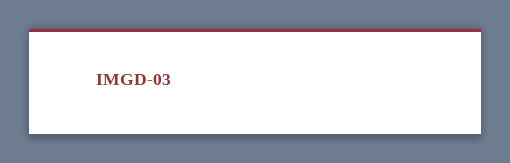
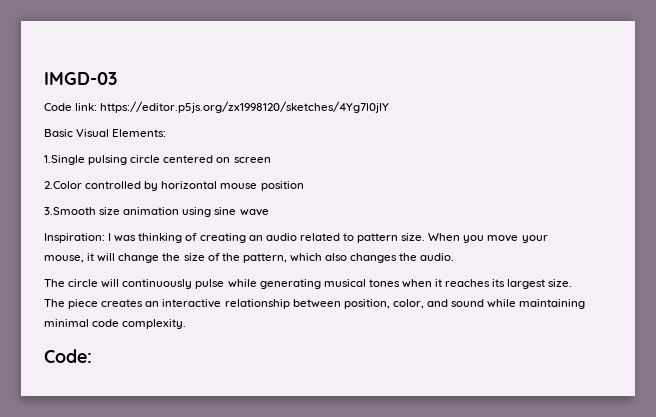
+ Code link: https://editor.p5js.org/zx1998120/sketches/4Yg7l0jIY
+ Basic Visual Elements:
+ 1.Single pulsing circle centered on screen
+ 2.Color controlled by horizontal mouse position
+ 3.Smooth size animation using sine wave
+ Inspiration: I was thinking of creating an audio related to pattern size. When you move your mouse, it will change the size of the pattern, which also changes the audio.
+ The circle will continuously pulse while generating musical tones when it reaches its largest size. The piece creates an interactive relationship between position, color, and sound while maintaining minimal code complexity.
+ Code:

